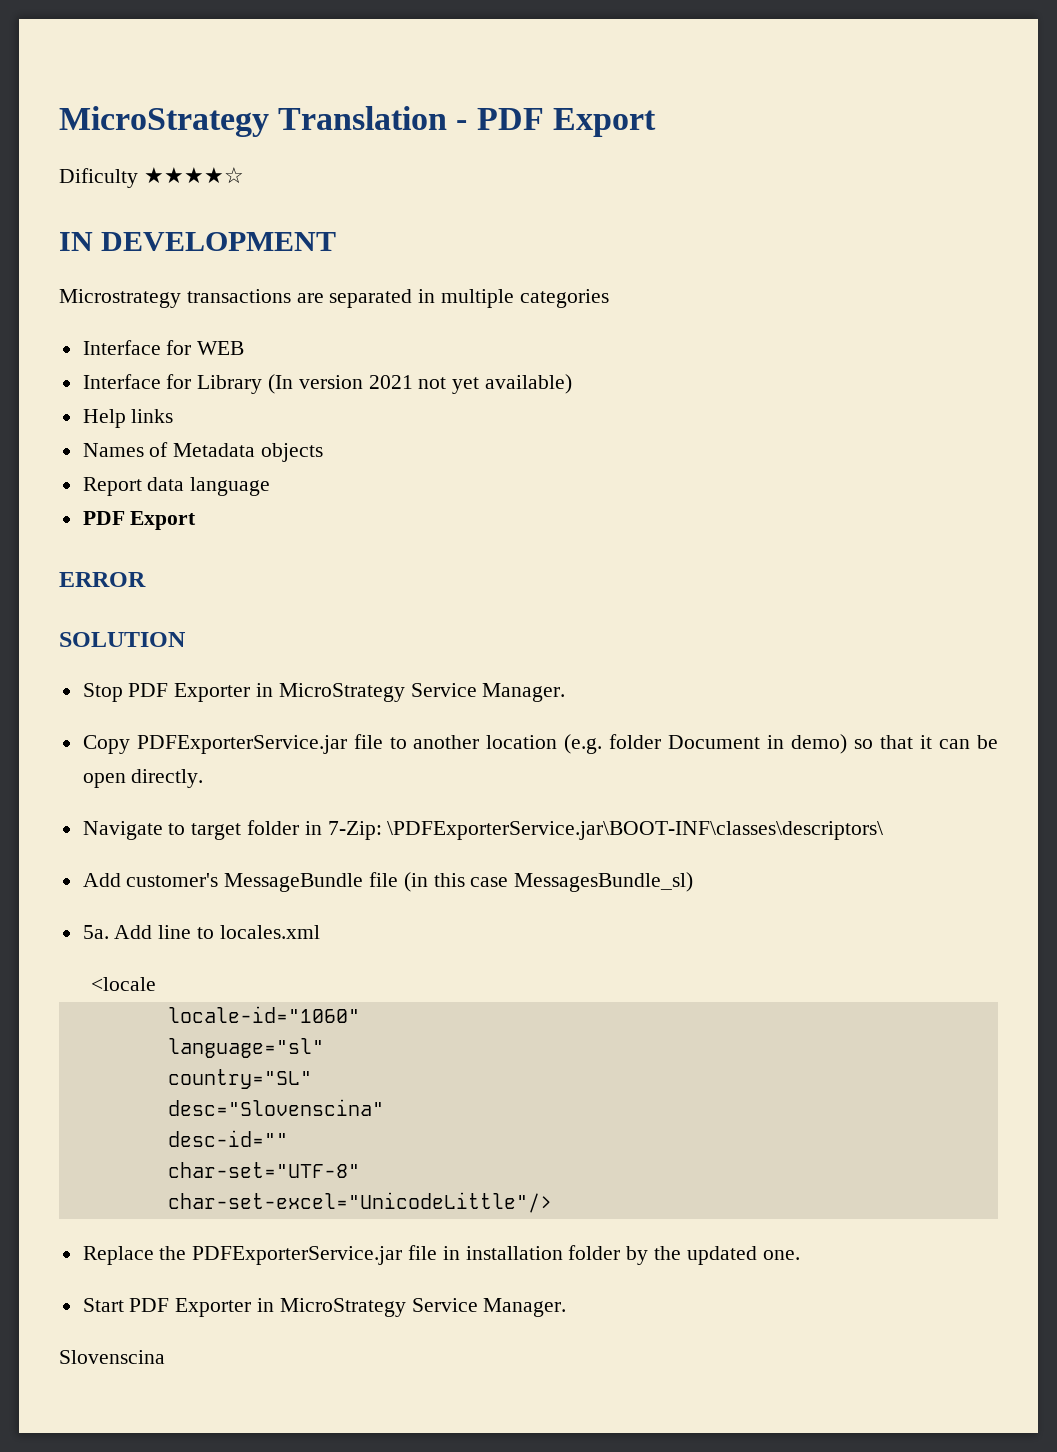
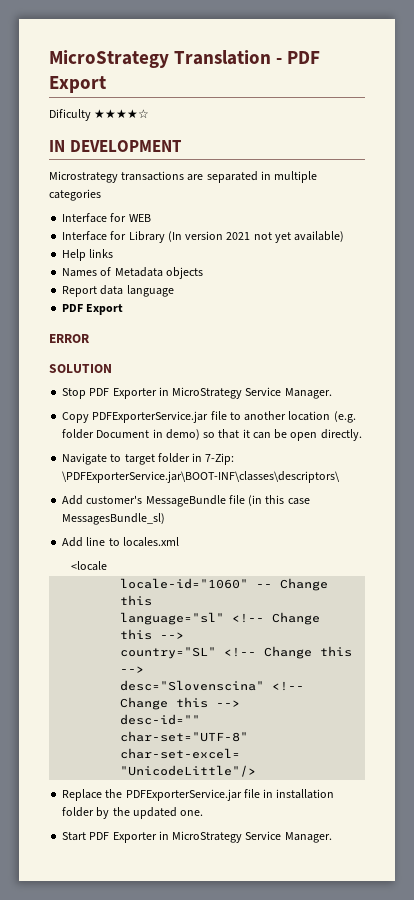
- 5a.
- locale-id="1060"
- language="sl"
- country="SL"
- desc="Slovenscina"
+ locale-id="1060" -- Change this
+ language="sl" <!-- Change this -->
+ country="SL" <!-- Change this -->
+ desc="Slovenscina" <!-- Change this -->
- Slovenscina

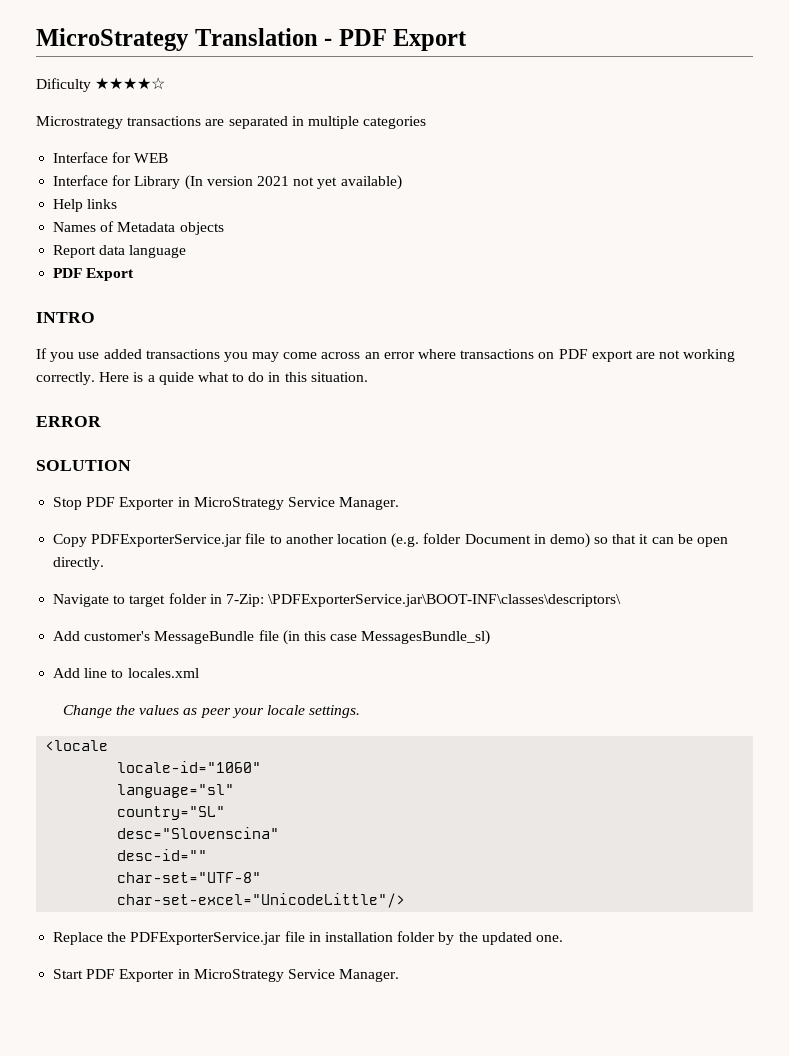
- IN DEVELOPMENT
+ INTRO
+ If you use added transactions you may come across an error where transactions on PDF export are not working correctly. Here is a quide what to do in this situation.
+ Change the values as peer your locale settings.
  <locale
- locale-id="1060" -- Change this
- language="sl" <!-- Change this -->
- country="SL" <!-- Change this -->
- desc="Slovenscina" <!-- Change this -->
+ locale-id="1060"
+ language="sl"
+ country="SL"
+ desc="Slovenscina"

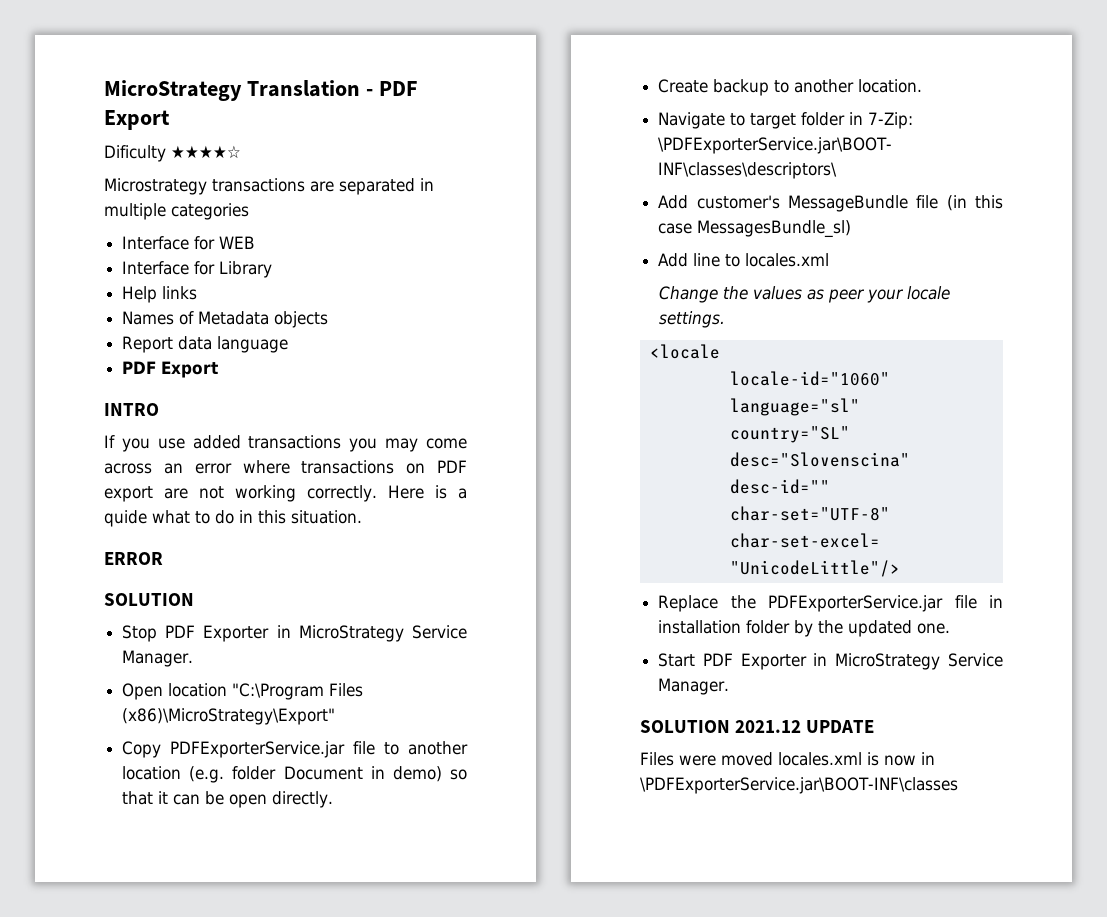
- Interface for Library (In version 2021 not yet available)
+ Interface for Library
+ Open location "C:\Program Files (x86)\MicroStrategy\Export"
+ Create backup to another location.
+ SOLUTION 2021.12 UPDATE
+ Files were moved locales.xml is now in \PDFExporterService.jar\BOOT-INF\classes

